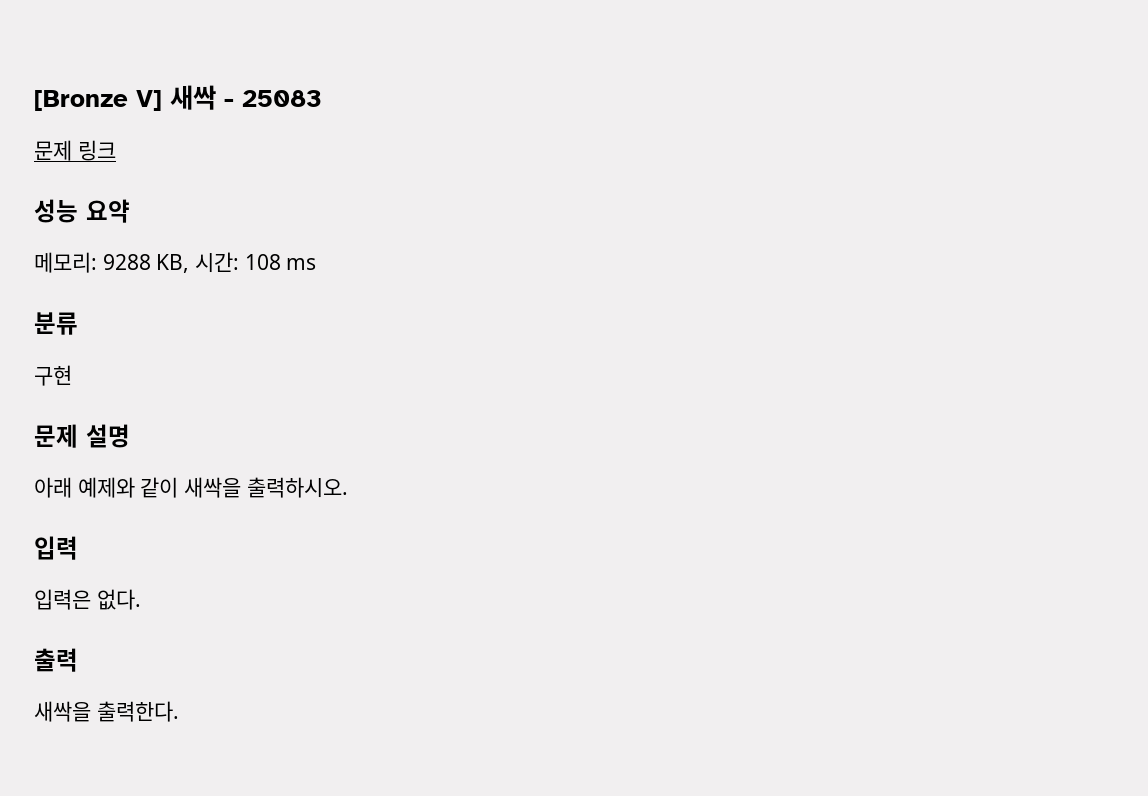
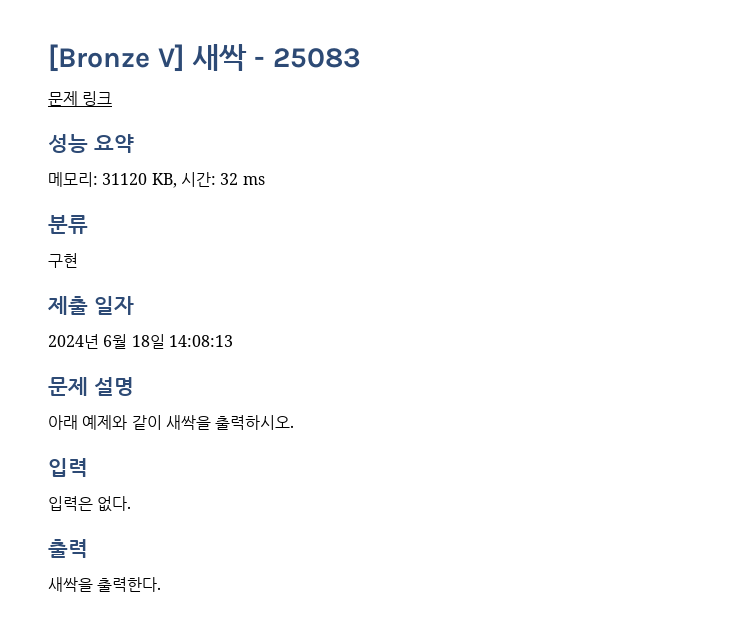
- 메모리: 9288 KB, 시간: 108 ms
+ 메모리: 31120 KB, 시간: 32 ms
+ 제출 일자
+ 2024년 6월 18일 14:08:13

